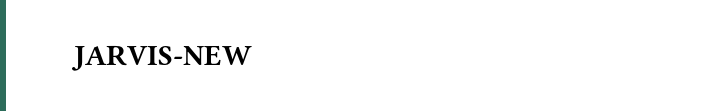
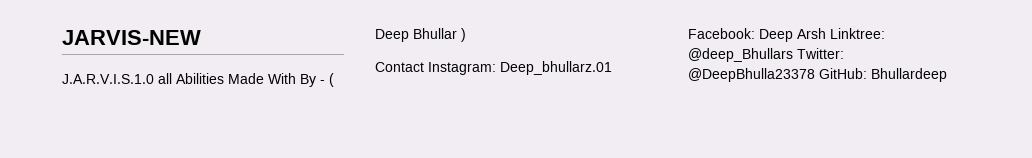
+ J.A.R.V.I.S.1.0 all Abilities Made With By - ( Deep Bhullar )
+ Contact Instagram: Deep_bhullarz.01 Facebook: Deep Arsh Linktree: @deep_Bhullars Twitter: @DeepBhulla23378 GitHub: Bhullardeep

